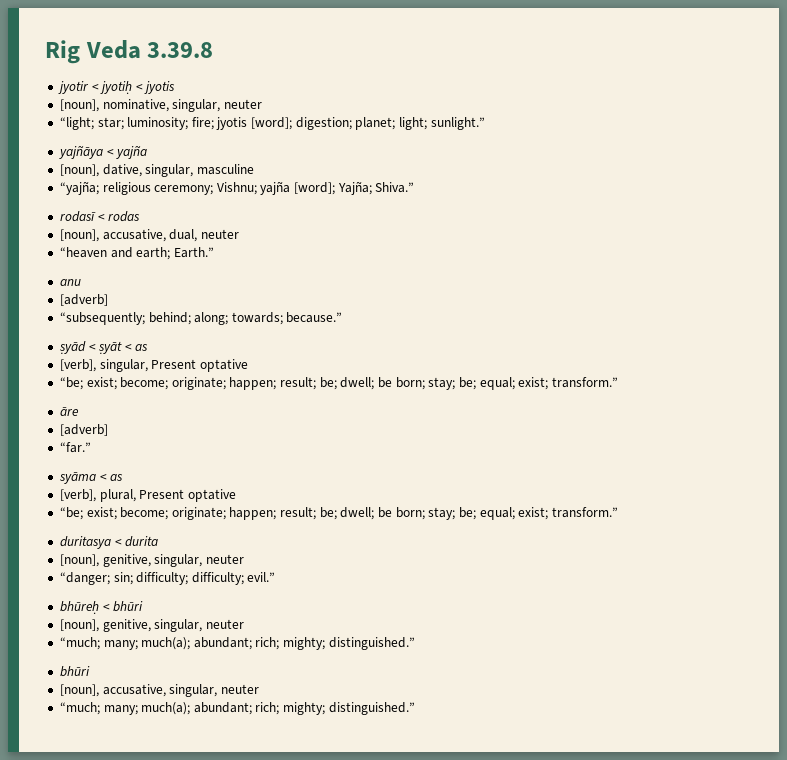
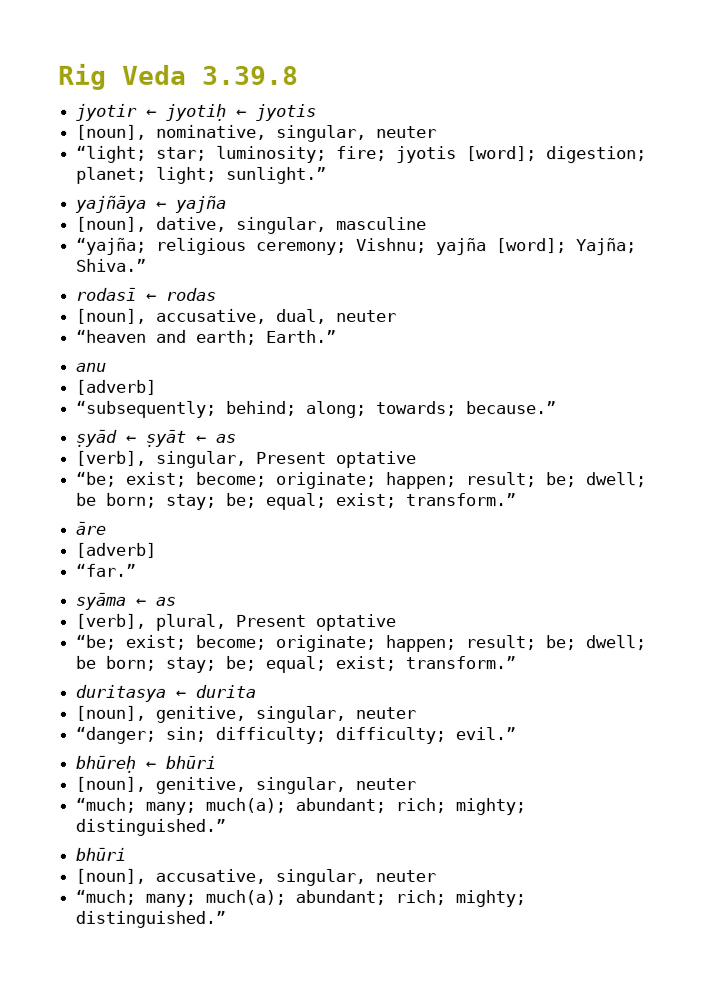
- jyotir < jyotiḥ < jyotis
+ jyotir ← jyotiḥ ← jyotis
- yajñāya < yajña
+ yajñāya ← yajña
- rodasī < rodas
+ rodasī ← rodas
- ṣyād < ṣyāt < as
+ ṣyād ← ṣyāt ← as
- syāma < as
+ syāma ← as
- duritasya < durita
+ duritasya ← durita
- bhūreḥ < bhūri
+ bhūreḥ ← bhūri

